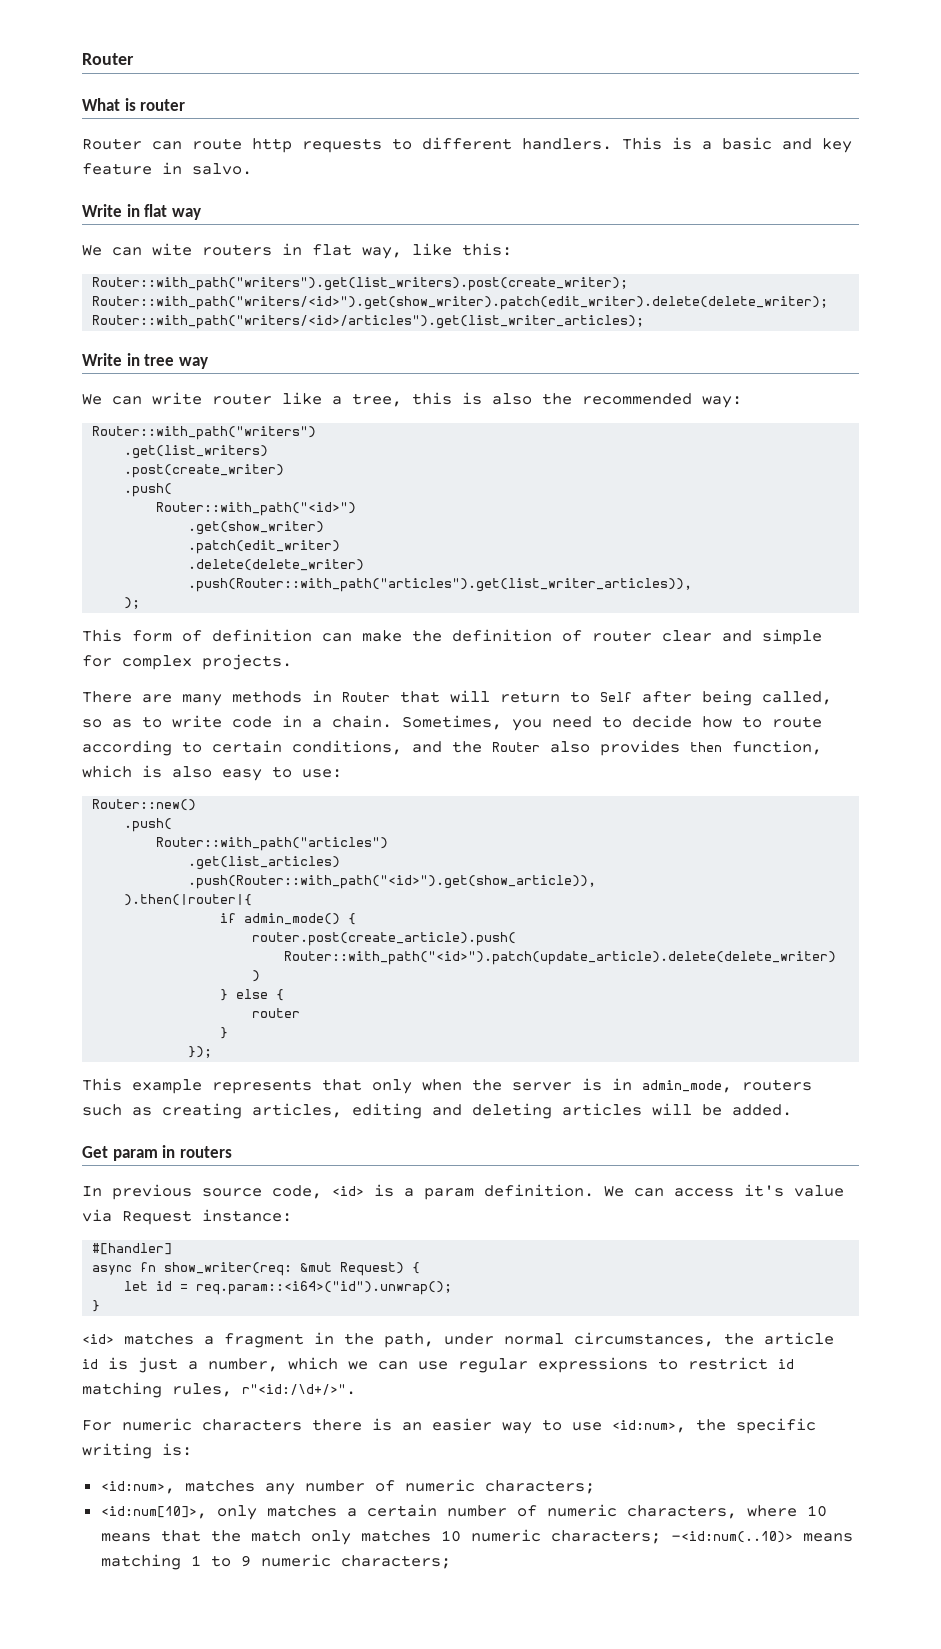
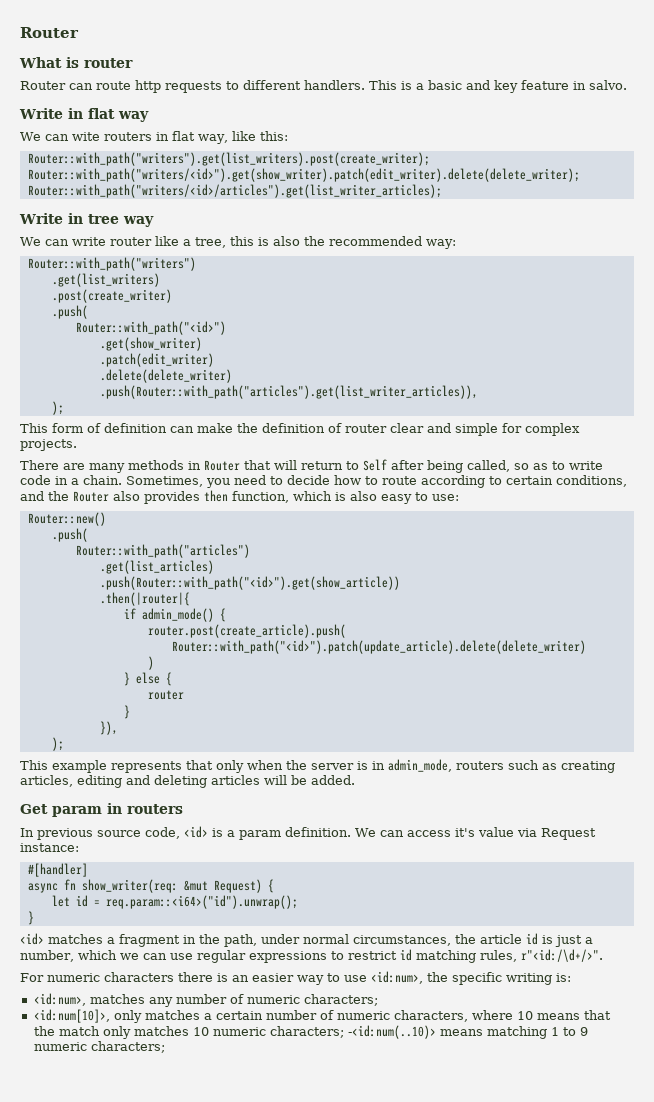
- .push(Router::with_path("<id>").get(show_article)),
- ).then(|router|{
+ .push(Router::with_path("<id>").get(show_article))
+ .then(|router|{
- });
+ }),
+ );

